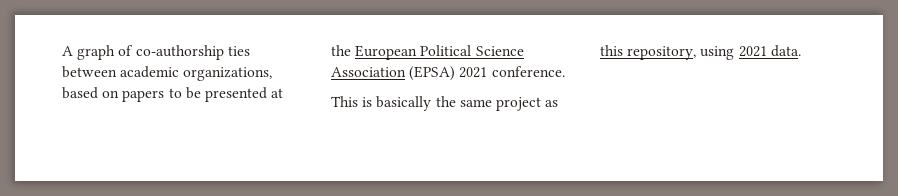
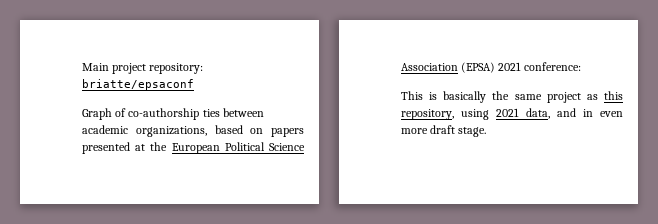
- A graph of co-authorship ties between academic organizations, based on papers to be presented at the European Political Science Association (EPSA) 2021 conference.
+ Main project repository: briatte/epsaconf
+ Graph of co-authorship ties between academic organizations, based on papers presented at the European Political Science Association (EPSA) 2021 conference:
- This is basically the same project as this repository, using 2021 data.
+ This is basically the same project as this repository, using 2021 data, and in even more draft stage.

